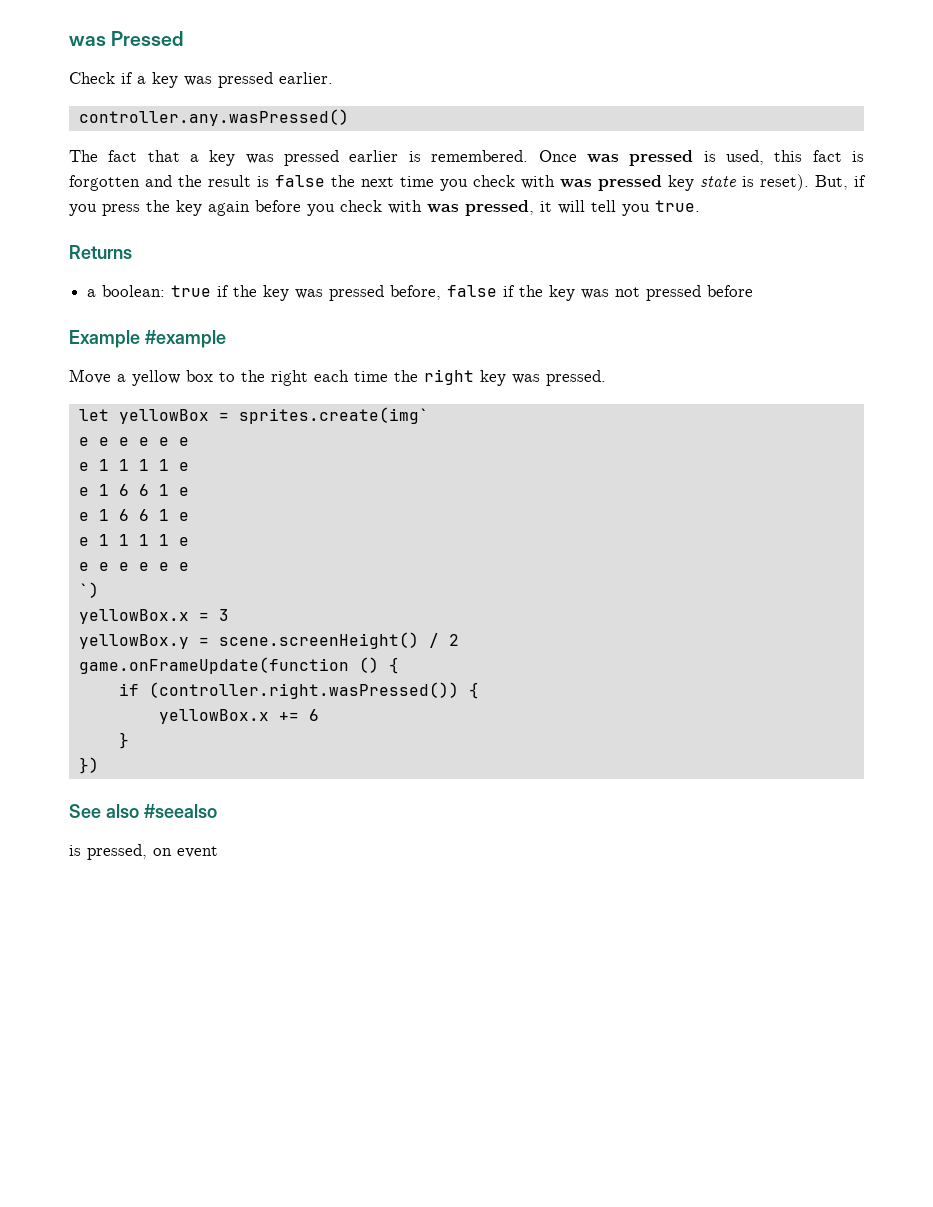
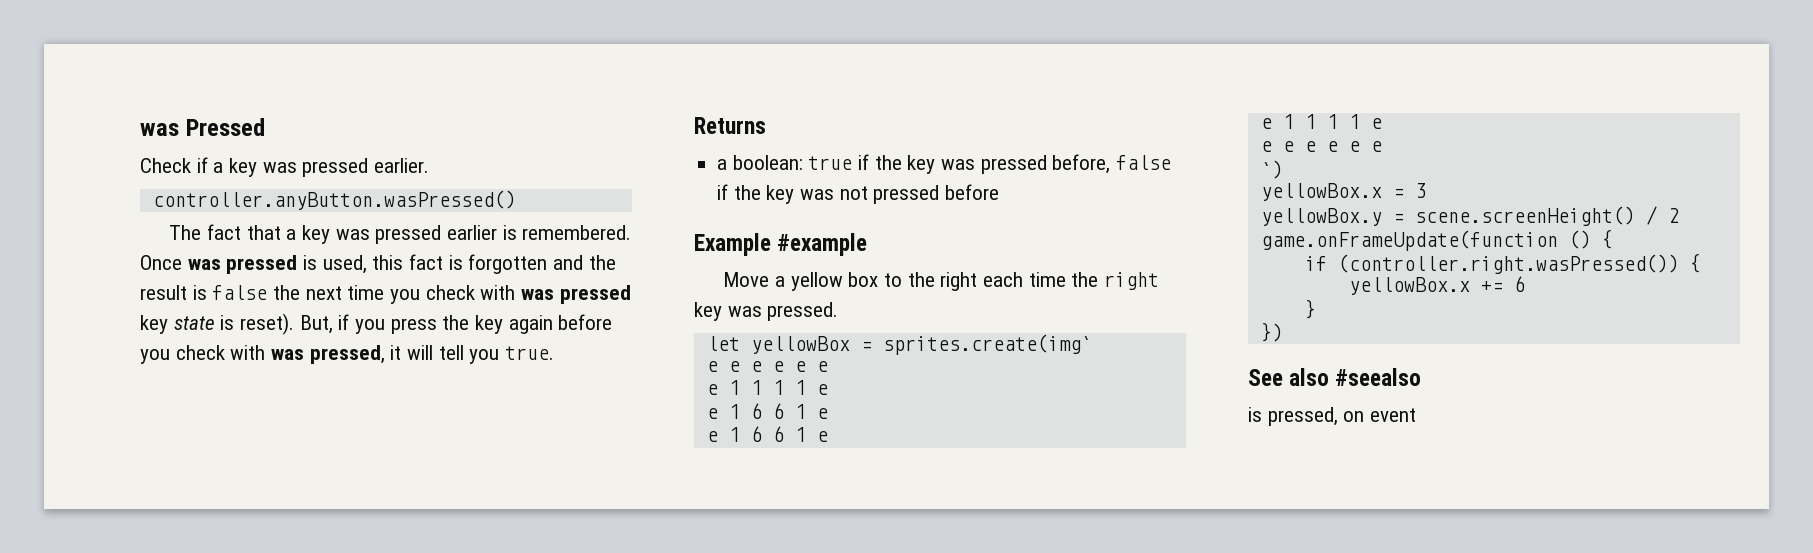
- controller.any.wasPressed()
+ controller.anyButton.wasPressed()

